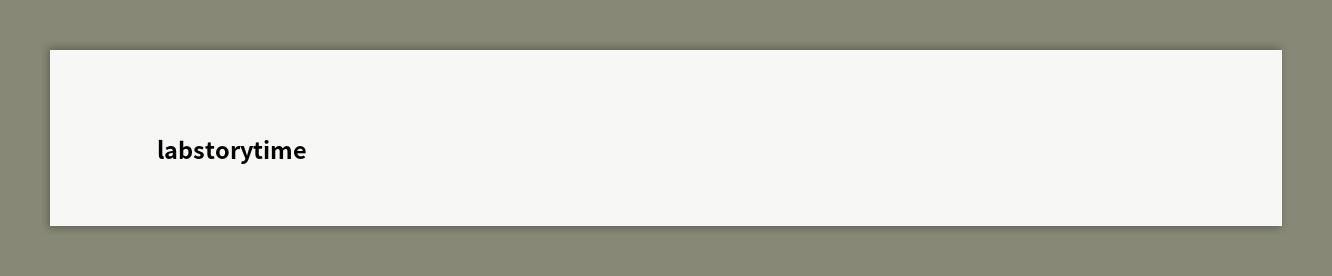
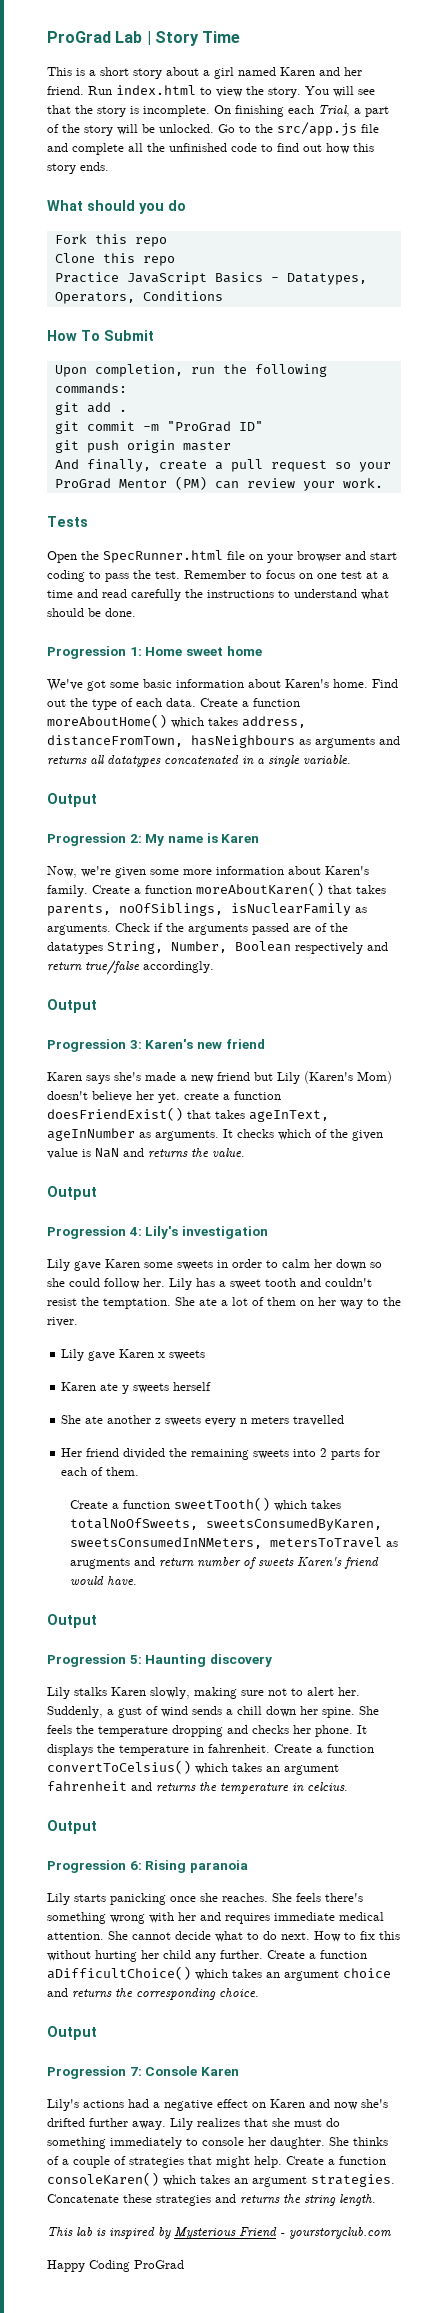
- labstorytime
+ ProGrad Lab | Story Time
+ This is a short story about a girl named Karen and her friend. Run index.html to view the story. You will see that the story is incomplete. On finishing each Trial, a part of the story will be unlocked. Go to the src/app.js file and complete all the unfinished code to find out how this story ends.
+ What should you do
+ Fork this repo
+ Clone this repo
+ Practice JavaScript Basics - Datatypes, Operators, Conditions
+ How To Submit
+ Upon completion, run the following commands:
+ git add .
+ git commit -m "ProGrad ID"
+ git push origin master
+ And finally, create a pull request so your ProGrad Mentor (PM) can review your work.
+ Tests
+ Open the SpecRunner.html file on your browser and start coding to pass the test. Remember to focus on one test at a time and read carefully the instructions to understand what should be done.
+ Progression 1: Home sweet home
+ We've got some basic information about Karen's home. Find out the type of each data. Create a function moreAboutHome() which takes address, distanceFromTown, hasNeighbours as arguments and returns all datatypes concatenated in a single variable.
+ Output
+ Progression 2: My name is Karen
+ Now, we're given some more information about Karen's family. Create a function moreAboutKaren() that takes parents, noOfSiblings, isNuclearFamily as arguments. Check if the arguments passed are of the datatypes String, Number, Boolean respectively and return true/false accordingly.
+ Output
+ Progression 3: Karen's new friend
+ Karen says she's made a new friend but Lily (Karen's Mom) doesn't believe her yet. create a function doesFriendExist() that takes ageInText, ageInNumber as arguments. It checks which of the given value is NaN and returns the value.
+ Output
+ Progression 4: Lily's investigation
+ Lily gave Karen some sweets in order to calm her down so she could follow her. Lily has a sweet tooth and couldn't resist the temptation. She ate a lot of them on her way to the river.
+ Lily gave Karen x sweets
+ Karen ate y sweets herself
+ She ate another z sweets every n meters travelled
+ Her friend divided the remaining sweets into 2 parts for each of them.
+ Create a function sweetTooth() which takes totalNoOfSweets, sweetsConsumedByKaren, sweetsConsumedInNMeters, metersToTravel as arugments and return number of sweets Karen's friend would have.
+ Output
+ Progression 5: Haunting discovery
+ Lily stalks Karen slowly, making sure not to alert her. Suddenly, a gust of wind sends a chill down her spine. She feels the temperature dropping and checks her phone. It displays the temperature in fahrenheit. Create a function convertToCelsius() which takes an argument fahrenheit and returns the temperature in celcius.
+ Output
+ Progression 6: Rising paranoia
+ Lily starts panicking once she reaches. She feels there's something wrong with her and requires immediate medical attention. She cannot decide what to do next. How to fix this without hurting her child any further. Create a function aDifficultChoice() which takes an argument choice and returns the corresponding choice.
+ Output
+ Progression 7: Console Karen
+ Lily's actions had a negative effect on Karen and now she's drifted further away. Lily realizes that she must do something immediately to console her daughter. She thinks of a couple of strategies that might help. Create a function consoleKaren() which takes an argument strategies. Concatenate these strategies and returns the string length.
+ This lab is inspired by Mysterious Friend - yourstoryclub.com
+ Happy Coding ProGrad

